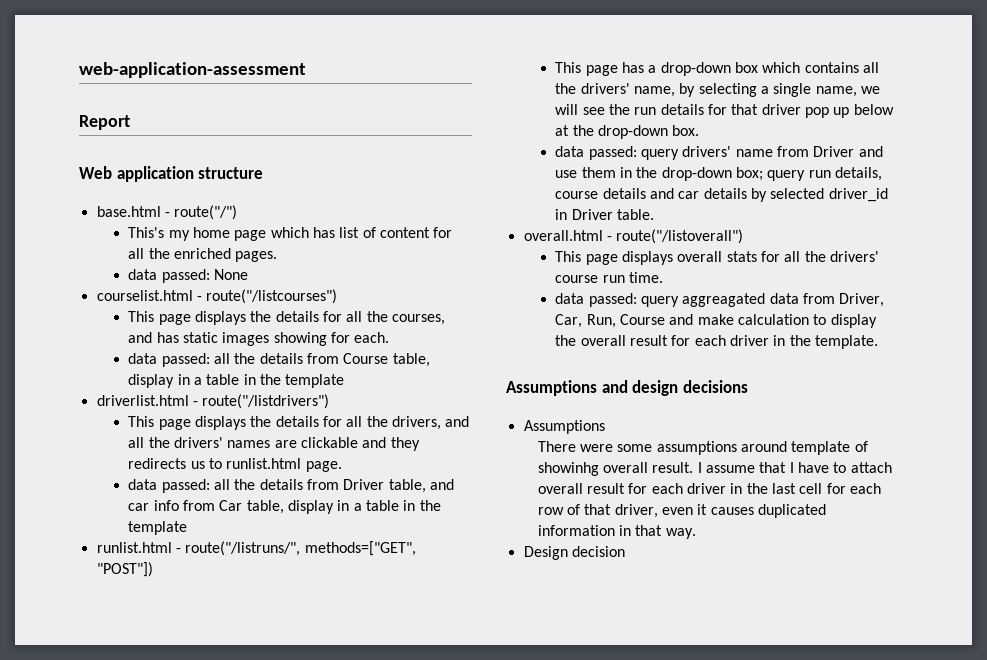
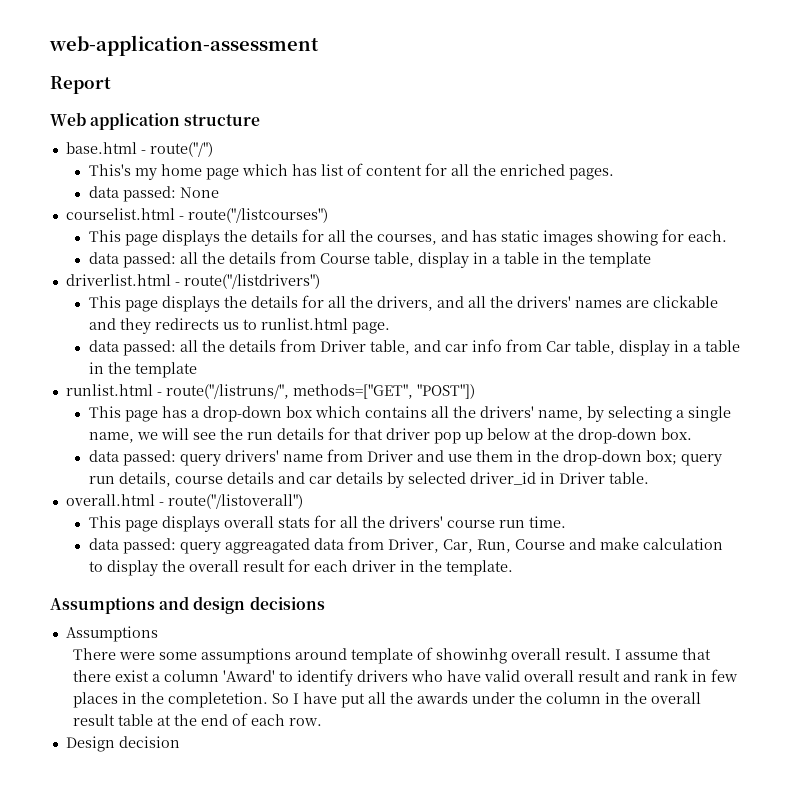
- I assume that I have to attach overall result for each driver in the last cell for each row of that driver, even it causes duplicated information in that way.
+ I assume that there exist a column 'Award' to identify drivers who have valid overall result and rank in few places in the completetion. So I have put all the awards under the column in the overall result table at the end of each row.

